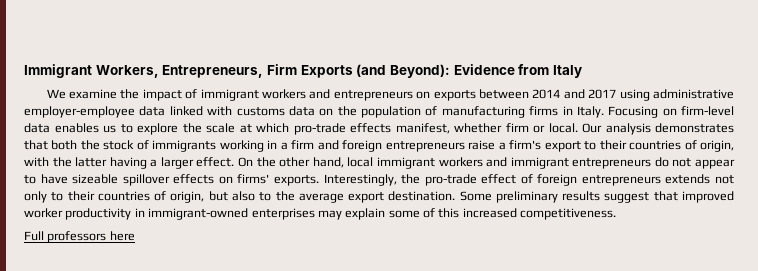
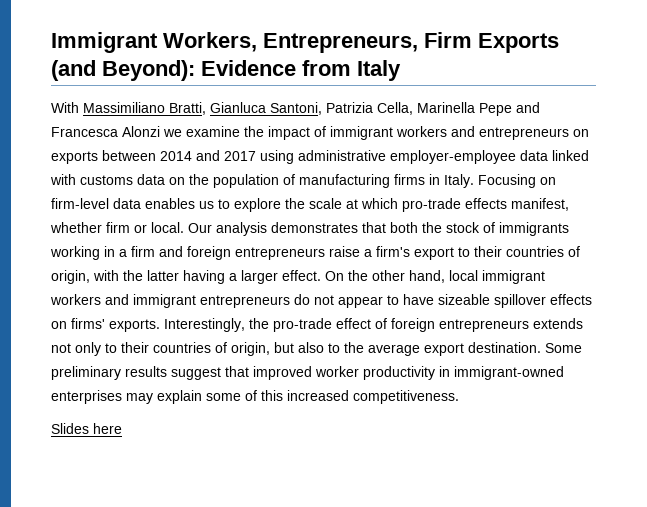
- We examine the impact of immigrant workers and entrepreneurs on exports between 2014 and 2017 using administrative employer-employee data linked with customs data on the population of manufacturing firms in Italy.
+ With Massimiliano Bratti, Gianluca Santoni, Patrizia Cella, Marinella Pepe and Francesca Alonzi we examine the impact of immigrant workers and entrepreneurs on exports between 2014 and 2017 using administrative employer-employee data linked with customs data on the population of manufacturing firms in Italy.
- Full professors here
+ Slides here

